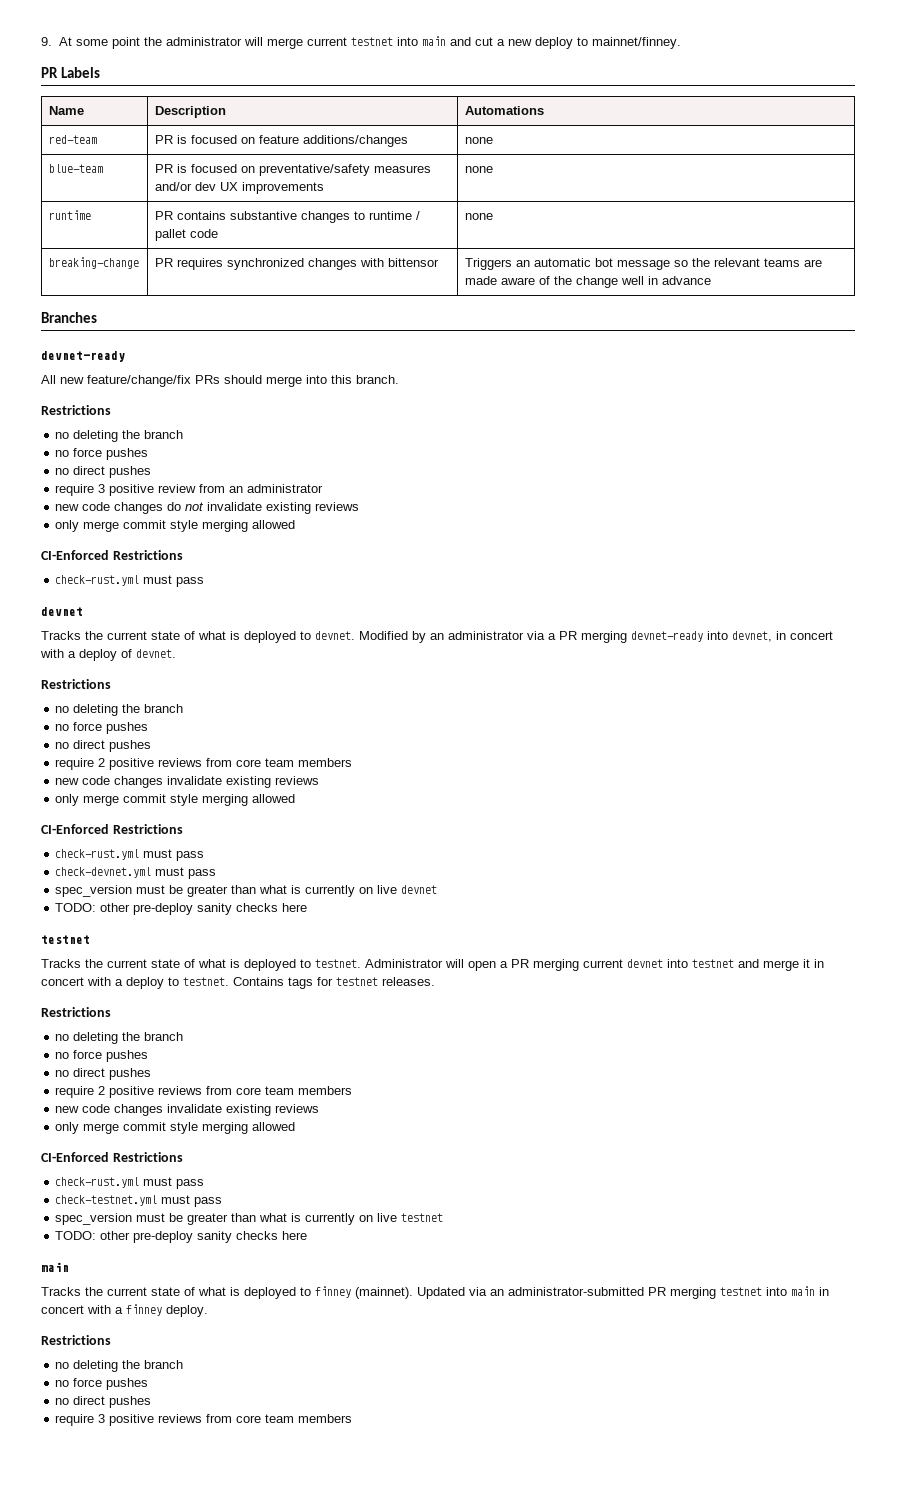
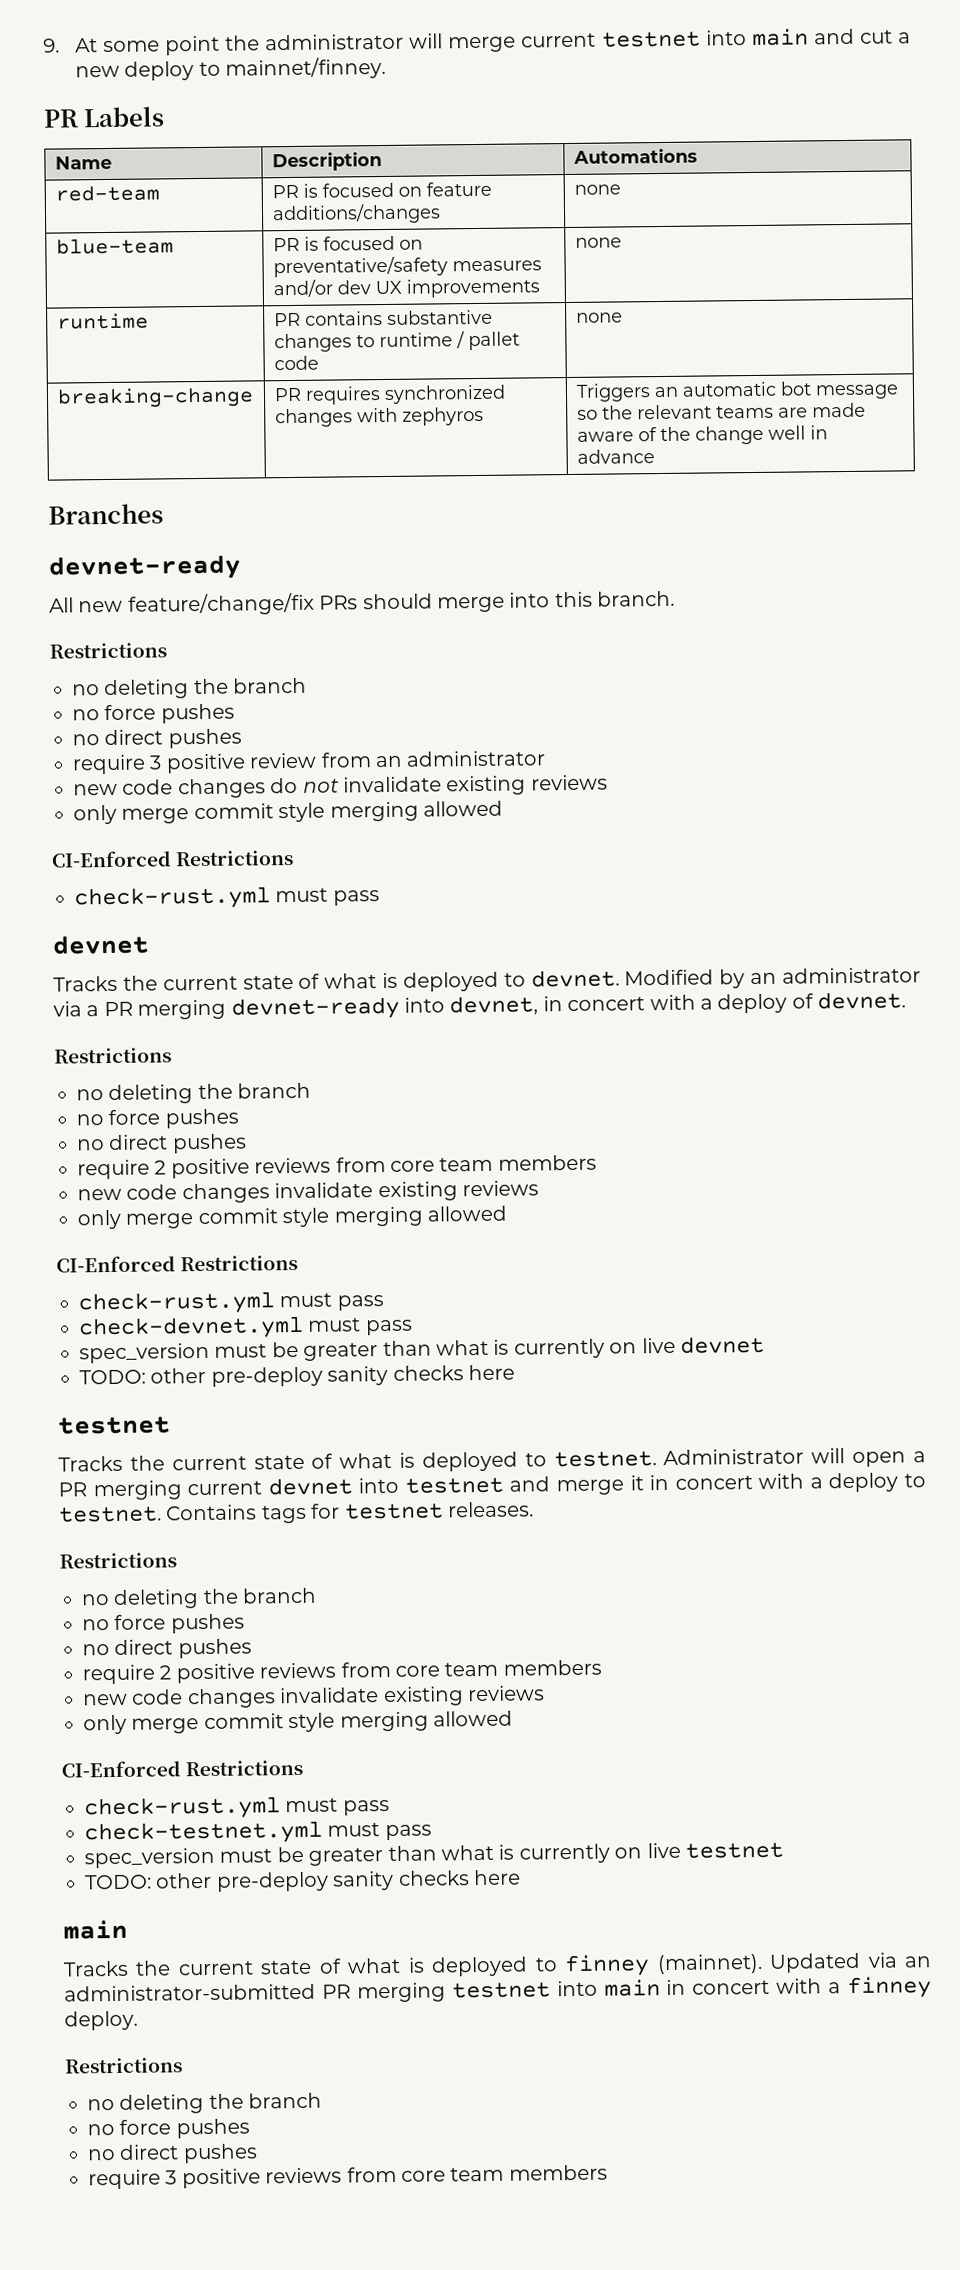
- breaking-change | PR requires synchronized changes with bittensor | Triggers an automatic bot message so the relevant teams are made aware of the change well in advance
+ breaking-change | PR requires synchronized changes with zephyros | Triggers an automatic bot message so the relevant teams are made aware of the change well in advance

